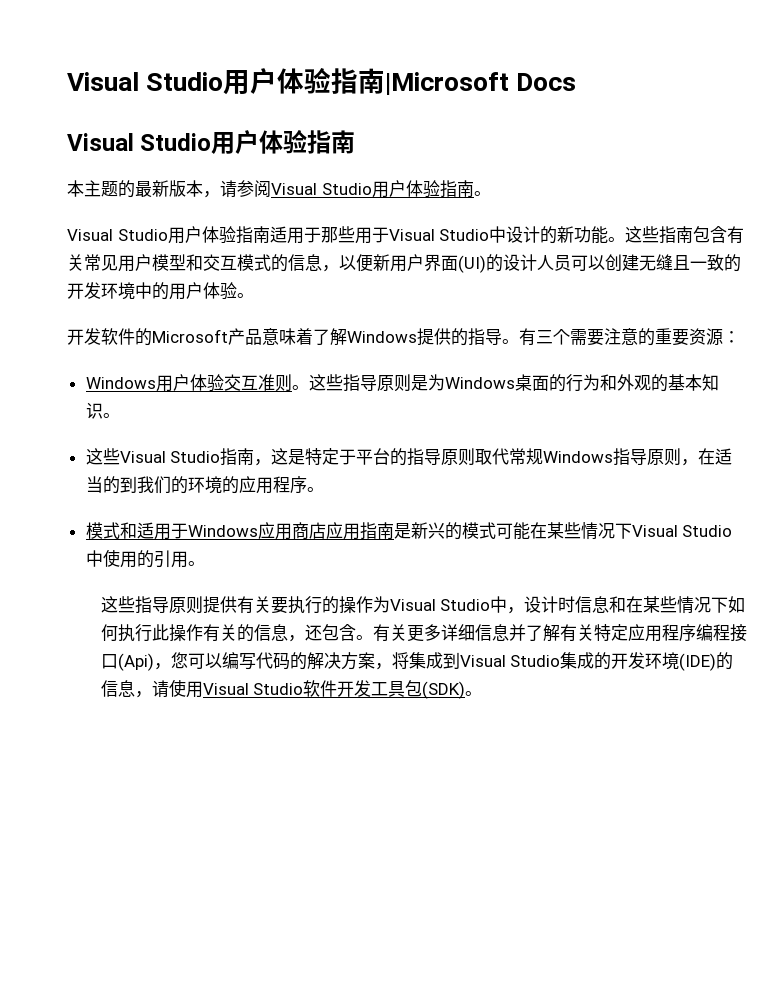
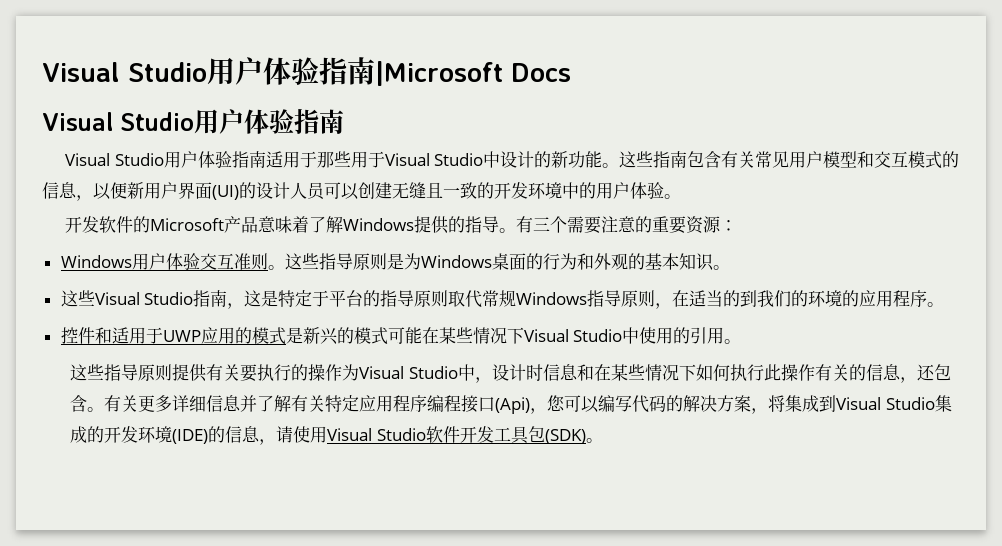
- 本主题的最新版本，请参阅Visual Studio用户体验指南。
- 模式和适用于Windows应用商店应用指南是新兴的模式可能在某些情况下Visual Studio中使用的引用。
+ 控件和适用于UWP应用的模式是新兴的模式可能在某些情况下Visual Studio中使用的引用。

